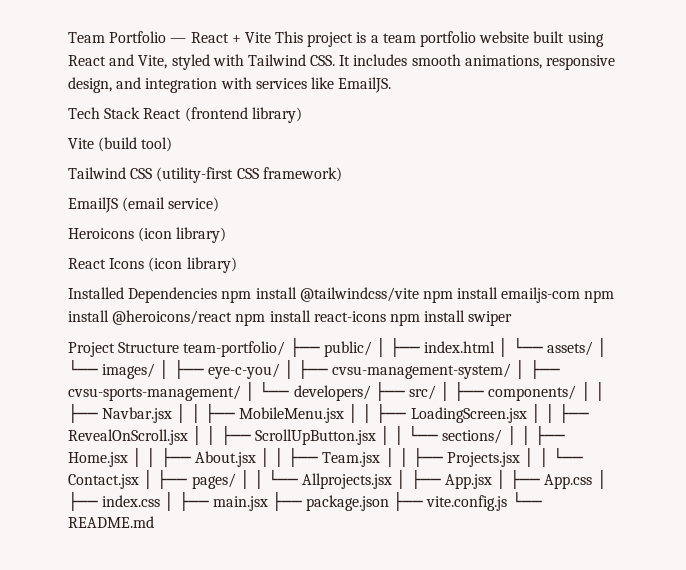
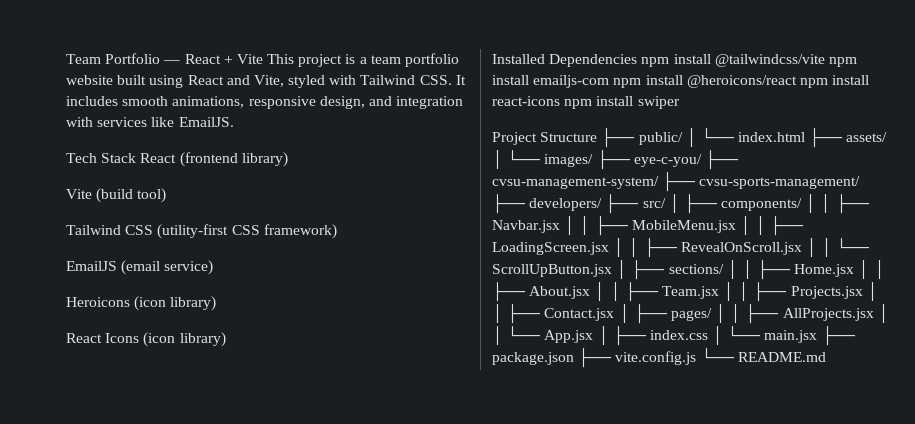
- Project Structure team-portfolio/ ├── public/ │ ├── index.html │ └── assets/ │ └── images/ │ ├── eye-c-you/ │ ├── cvsu-management-system/ │ ├── cvsu-sports-management/ │ └── developers/ ├── src/ │ ├── components/ │ │ ├── Navbar.jsx │ │ ├── MobileMenu.jsx │ │ ├── LoadingScreen.jsx │ │ ├── RevealOnScroll.jsx │ │ ├── ScrollUpButton.jsx │ │ └── sections/ │ │ ├── Home.jsx │ │ ├── About.jsx │ │ ├── Team.jsx │ │ ├── Projects.jsx │ │ └── Contact.jsx │ ├── pages/ │ │ └── Allprojects.jsx │ ├── App.jsx │ ├── App.css │ ├── index.css │ ├── main.jsx ├── package.json ├── vite.config.js └── README.md
+ Project Structure ├── public/ │ └── index.html ├── assets/ │ └── images/ ├── eye-c-you/ ├── cvsu-management-system/ ├── cvsu-sports-management/ ├── developers/ ├── src/ │ ├── components/ │ │ ├── Navbar.jsx │ │ ├── MobileMenu.jsx │ │ ├── LoadingScreen.jsx │ │ ├── RevealOnScroll.jsx │ │ └── ScrollUpButton.jsx │ ├── sections/ │ │ ├── Home.jsx │ │ ├── About.jsx │ │ ├── Team.jsx │ │ ├── Projects.jsx │ │ ├── Contact.jsx │ ├── pages/ │ │ ├── AllProjects.jsx │ │ └── App.jsx │ ├── index.css │ └── main.jsx ├── package.json ├── vite.config.js └── README.md

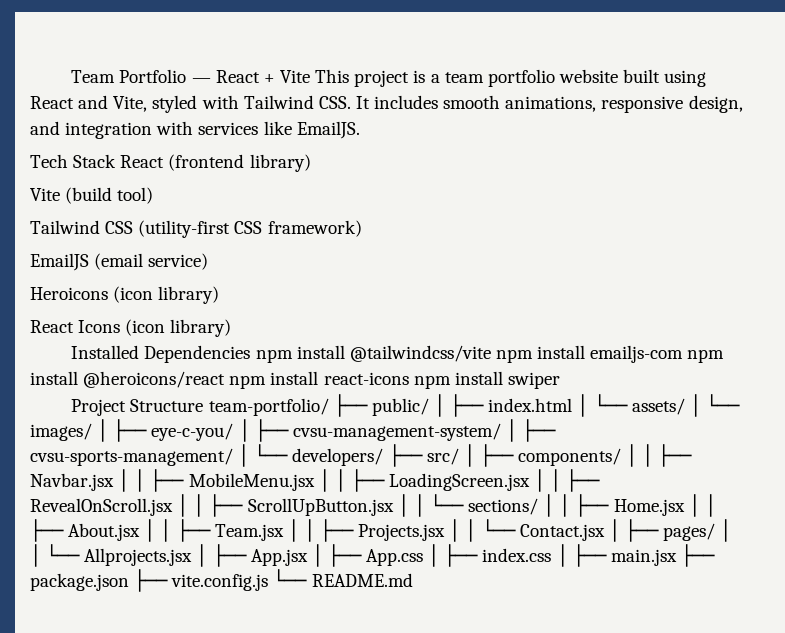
- Project Structure ├── public/ │ └── index.html ├── assets/ │ └── images/ ├── eye-c-you/ ├── cvsu-management-system/ ├── cvsu-sports-management/ ├── developers/ ├── src/ │ ├── components/ │ │ ├── Navbar.jsx │ │ ├── MobileMenu.jsx │ │ ├── LoadingScreen.jsx │ │ ├── RevealOnScroll.jsx │ │ └── ScrollUpButton.jsx │ ├── sections/ │ │ ├── Home.jsx │ │ ├── About.jsx │ │ ├── Team.jsx │ │ ├── Projects.jsx │ │ ├── Contact.jsx │ ├── pages/ │ │ ├── AllProjects.jsx │ │ └── App.jsx │ ├── index.css │ └── main.jsx ├── package.json ├── vite.config.js └── README.md
+ Project Structure team-portfolio/ ├── public/ │ ├── index.html │ └── assets/ │ └── images/ │ ├── eye-c-you/ │ ├── cvsu-management-system/ │ ├── cvsu-sports-management/ │ └── developers/ ├── src/ │ ├── components/ │ │ ├── Navbar.jsx │ │ ├── MobileMenu.jsx │ │ ├── LoadingScreen.jsx │ │ ├── RevealOnScroll.jsx │ │ ├── ScrollUpButton.jsx │ │ └── sections/ │ │ ├── Home.jsx │ │ ├── About.jsx │ │ ├── Team.jsx │ │ ├── Projects.jsx │ │ └── Contact.jsx │ ├── pages/ │ │ └── Allprojects.jsx │ ├── App.jsx │ ├── App.css │ ├── index.css │ ├── main.jsx ├── package.json ├── vite.config.js └── README.md

